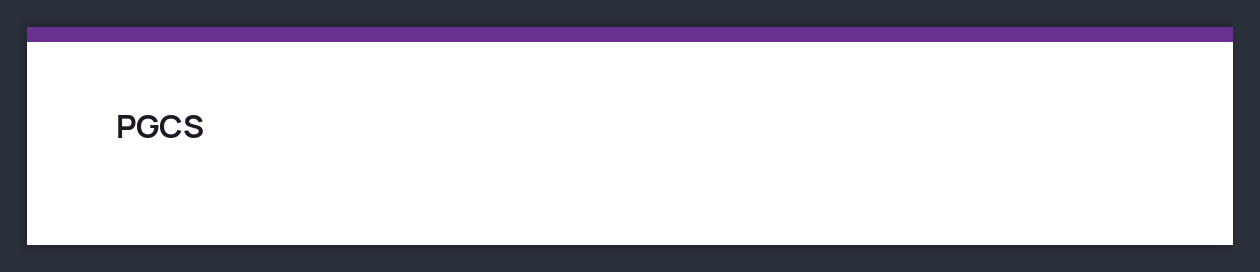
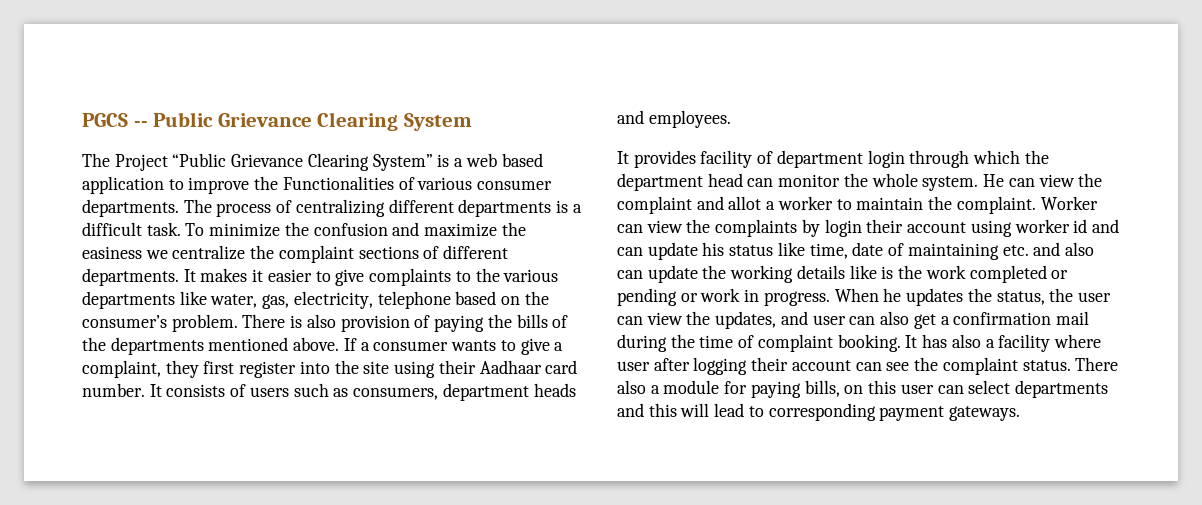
- PGCS
+ PGCS -- Public Grievance Clearing System
+ The Project “Public Grievance Clearing System” is a web based application to improve the Functionalities of various consumer departments. The process of centralizing different departments is a difficult task. To minimize the confusion and maximize the easiness we centralize the complaint sections of different departments. It makes it easier to give complaints to the various departments like water, gas, electricity, telephone based on the consumer’s problem. There is also provision of paying the bills of the departments mentioned above. If a consumer wants to give a complaint, they first register into the site using their Aadhaar card number. It consists of users such as consumers, department heads and employees.
+ It provides facility of department login through which the department head can monitor the whole system. He can view the complaint and allot a worker to maintain the complaint. Worker can view the complaints by login their account using worker id and can update his status like time, date of maintaining etc. and also can update the working details like is the work completed or pending or work in progress. When he updates the status, the user can view the updates, and user can also get a confirmation mail during the time of complaint booking. It has also a facility where user after logging their account can see the complaint status. There also a module for paying bills, on this user can select departments and this will lead to corresponding payment gateways.

